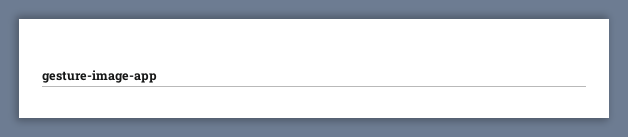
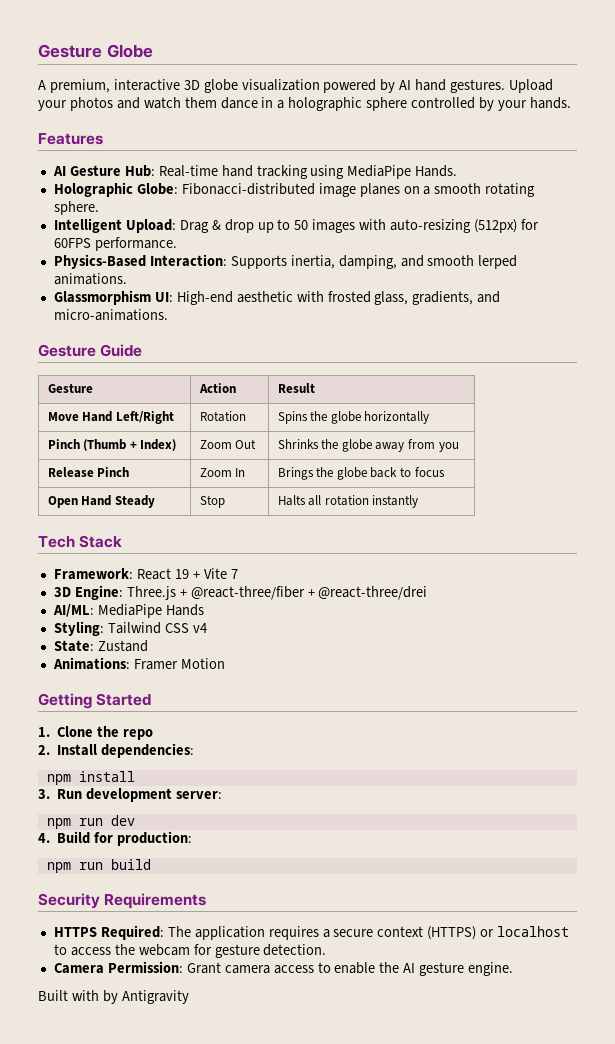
- gesture-image-app
+ Gesture Globe
+ A premium, interactive 3D globe visualization powered by AI hand gestures. Upload your photos and watch them dance in a holographic sphere controlled by your hands.
+ Features
+ AI Gesture Hub: Real-time hand tracking using MediaPipe Hands.
+ Holographic Globe: Fibonacci-distributed image planes on a smooth rotating sphere.
+ Intelligent Upload: Drag & drop up to 50 images with auto-resizing (512px) for 60FPS performance.
+ Physics-Based Interaction: Supports inertia, damping, and smooth lerped animations.
+ Glassmorphism UI: High-end aesthetic with frosted glass, gradients, and micro-animations.
+ Gesture Guide
+ Gesture | Action | Result
+ Move Hand Left/Right | Rotation | Spins the globe horizontally
+ Pinch (Thumb + Index) | Zoom Out | Shrinks the globe away from you
+ Release Pinch | Zoom In | Brings the globe back to focus
+ Open Hand Steady | Stop | Halts all rotation instantly
+ Tech Stack
+ Framework: React 19 + Vite 7
+ 3D Engine: Three.js + @react-three/fiber + @react-three/drei
+ AI/ML: MediaPipe Hands
+ Styling: Tailwind CSS v4
+ State: Zustand
+ Animations: Framer Motion
+ Getting Started
+ 1. Clone the repo
+ 2. Install dependencies:
+ npm install
+ 3. Run development server:
+ npm run dev
+ 4. Build for production:
+ npm run build
+ Security Requirements
+ HTTPS Required: The application requires a secure context (HTTPS) or localhost to access the webcam for gesture detection.
+ Camera Permission: Grant camera access to enable the AI gesture engine.
+ Built with by Antigravity

